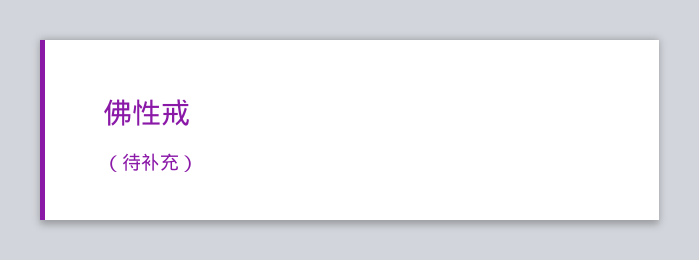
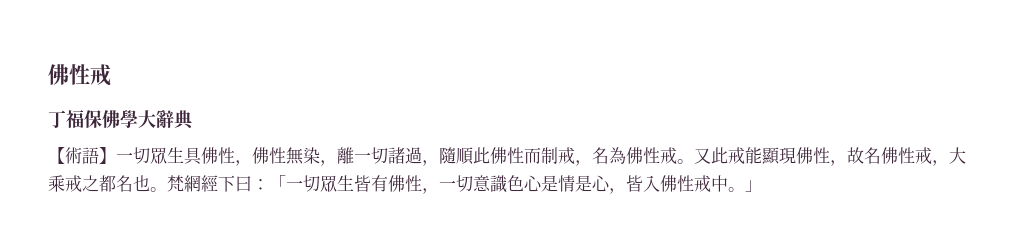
- （待补充）
+ 丁福保佛學大辭典
+ 【術語】一切眾生具佛性，佛性無染，離一切諸過，隨順此佛性而制戒，名為佛性戒。又此戒能顯現佛性，故名佛性戒，大乘戒之都名也。梵網經下曰：「一切眾生皆有佛性，一切意識色心是情是心，皆入佛性戒中。」

